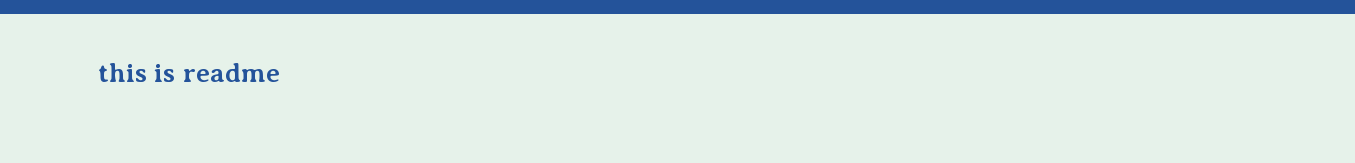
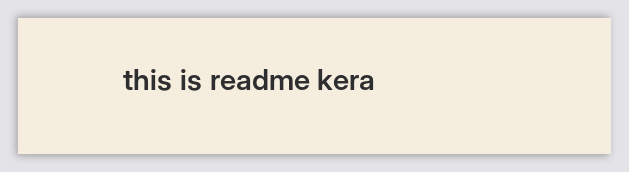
- this is readme
+ this is readme kera

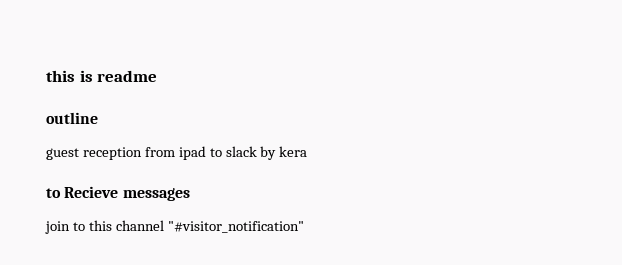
- this is readme kera
+ this is readme
+ outline
+ guest reception from ipad to slack by kera
+ to Recieve messages
+ join to this channel "#visitor_notification"

